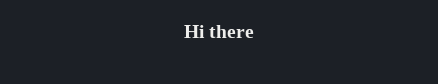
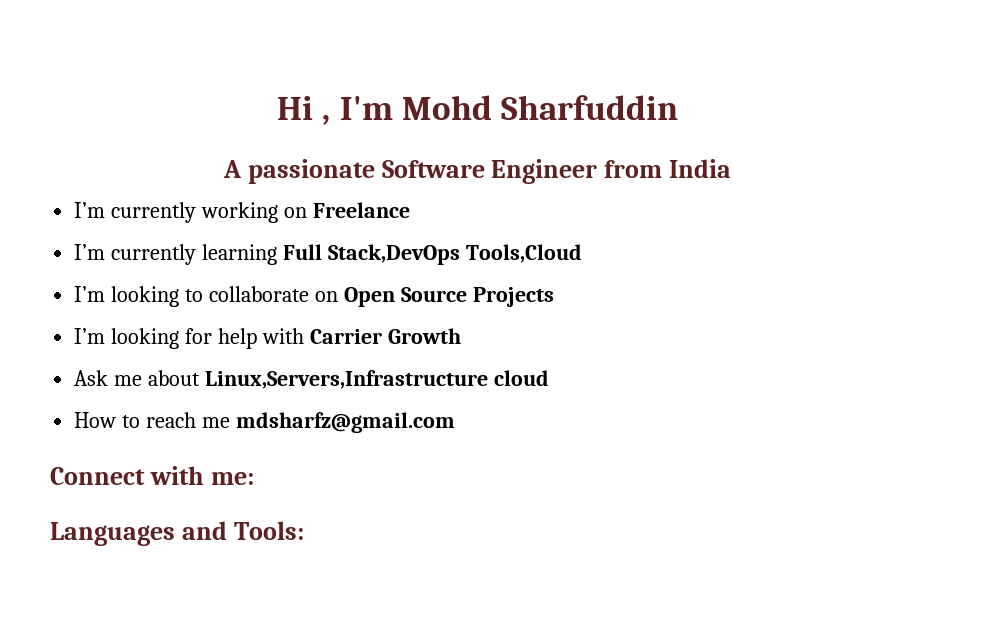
- Hi there
+ Hi , I'm Mohd Sharfuddin
+ A passionate Software Engineer from India
+ I’m currently working on Freelance
+ I’m currently learning Full Stack,DevOps Tools,Cloud
+ I’m looking to collaborate on Open Source Projects
+ I’m looking for help with Carrier Growth
+ Ask me about Linux,Servers,Infrastructure cloud
+ How to reach me mdsharfz@gmail.com
+ Connect with me:
+ Languages and Tools:

